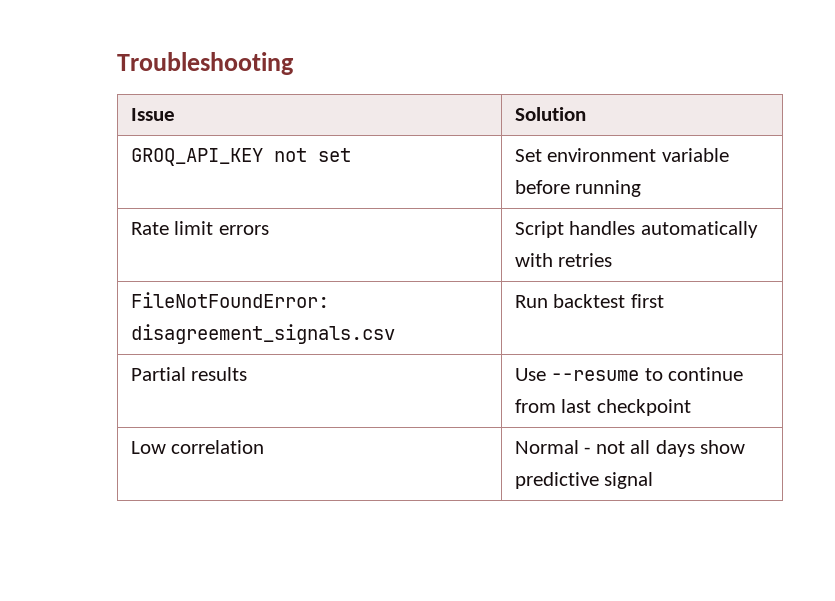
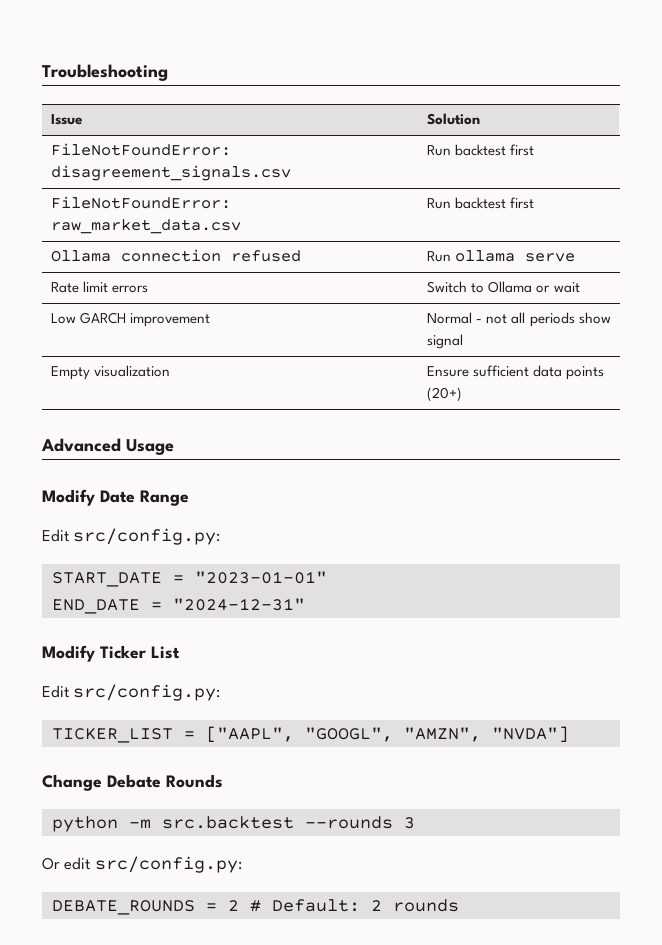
- GROQ_API_KEY not set | Set environment variable before running
- Rate limit errors | Script handles automatically with retries
- Partial results | Use --resume to continue from last checkpoint
+ FileNotFoundError: raw_market_data.csv | Run backtest first
+ Ollama connection refused | Run ollama serve
+ Rate limit errors | Switch to Ollama or wait
- Low correlation | Normal - not all days show predictive signal
+ Low GARCH improvement | Normal - not all periods show signal
+ Empty visualization | Ensure sufficient data points (20+)
+ Advanced Usage
+ Modify Date Range
+ Edit src/config.py:
+ START_DATE = "2023-01-01"
+ END_DATE = "2024-12-31"
+ Modify Ticker List
+ Edit src/config.py:
+ TICKER_LIST = ["AAPL", "GOOGL", "AMZN", "NVDA"]
+ Change Debate Rounds
+ python -m src.backtest --rounds 3
+ Or edit src/config.py:
+ DEBATE_ROUNDS = 2 # Default: 2 rounds

